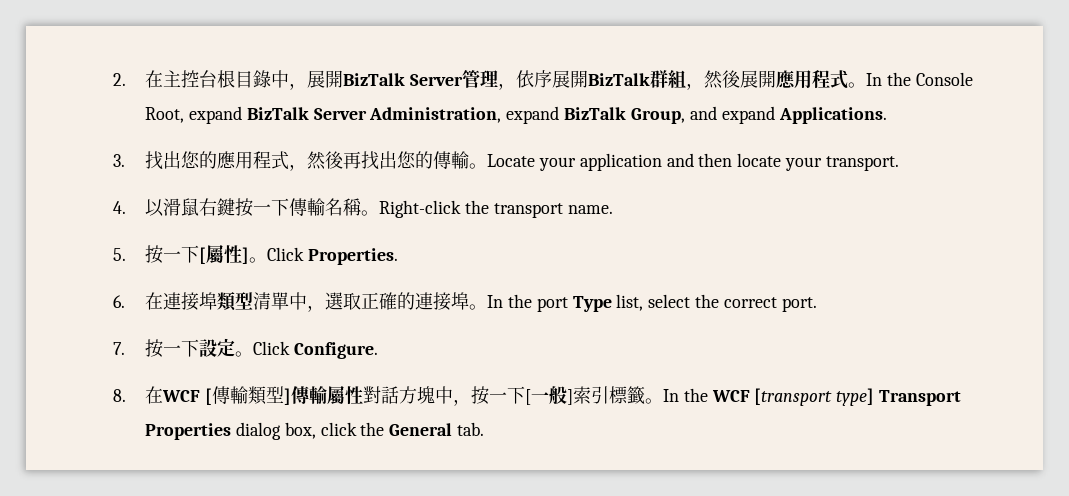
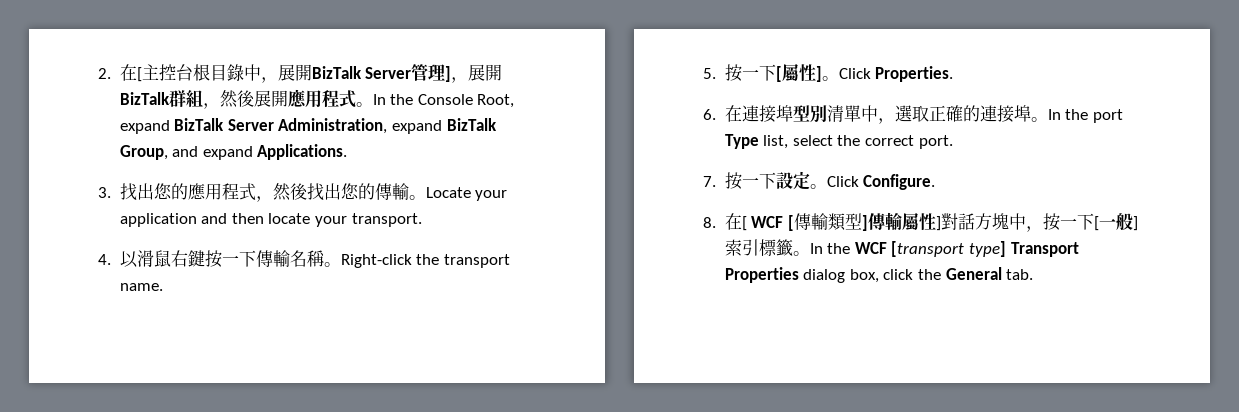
- 2.在主控台根目錄中，展開BizTalk Server管理，依序展開BizTalk群組，然後展開應用程式。
+ 2.在[主控台根目錄中，展開BizTalk Server管理]，展開BizTalk群組，然後展開應用程式。
- 3.找出您的應用程式，然後再找出您的傳輸。
+ 3.找出您的應用程式，然後找出您的傳輸。
- 6.在連接埠類型清單中，選取正確的連接埠。
+ 6.在連接埠型別清單中，選取正確的連接埠。
- 8.在WCF [傳輸類型]傳輸屬性對話方塊中，按一下[一般]索引標籤。
+ 8.在[ WCF [傳輸類型]傳輸屬性]對話方塊中，按一下[一般]索引標籤。

